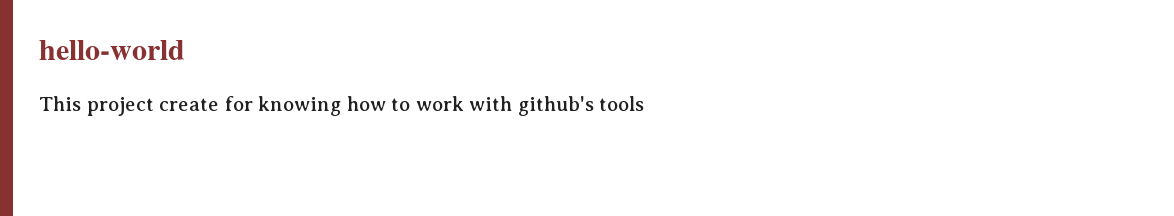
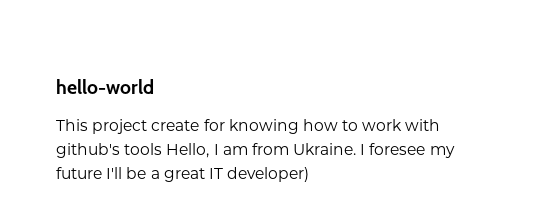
- This project create for knowing how to work with github's tools
+ This project create for knowing how to work with github's tools Hello, I am from Ukraine. I foresee my future I'll be a great IT developer)

